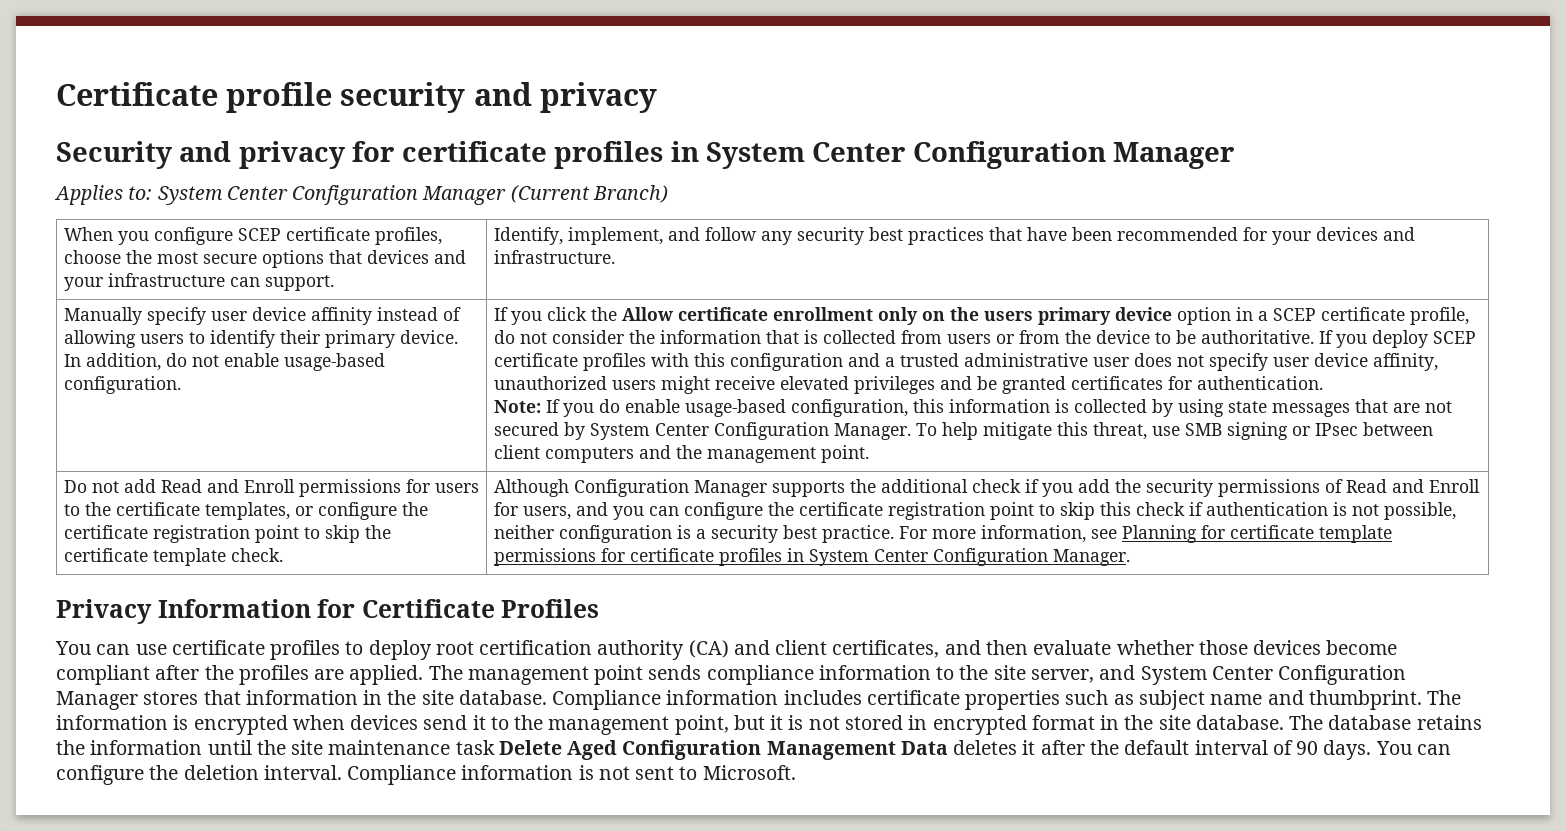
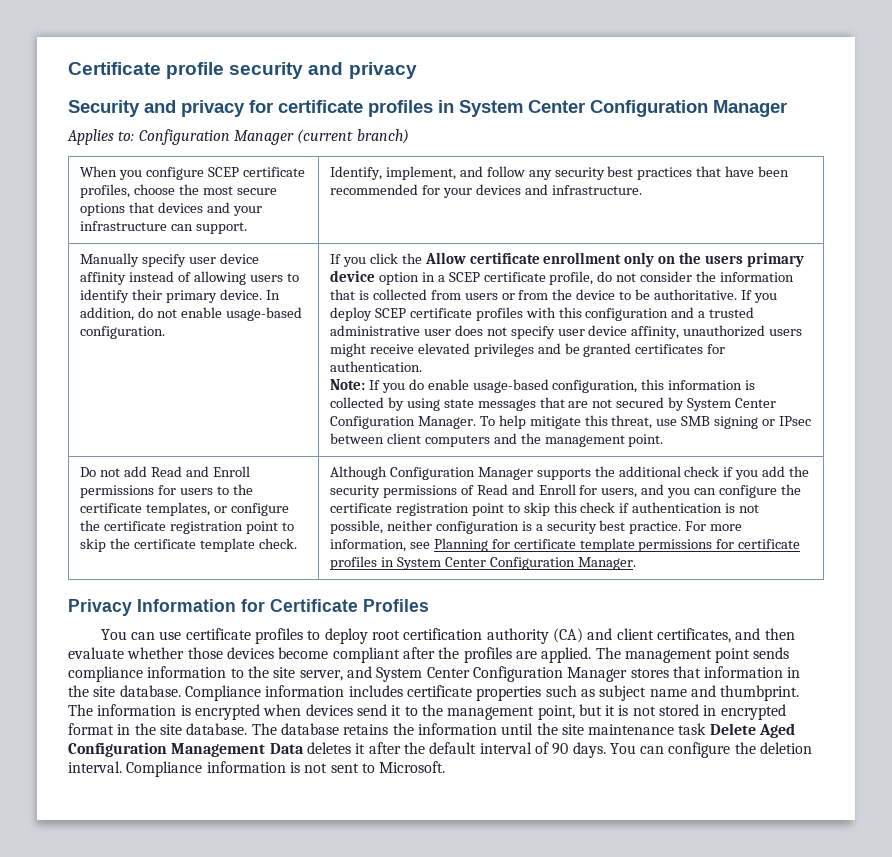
- Applies to: System Center Configuration Manager (Current Branch)
+ Applies to: Configuration Manager (current branch)

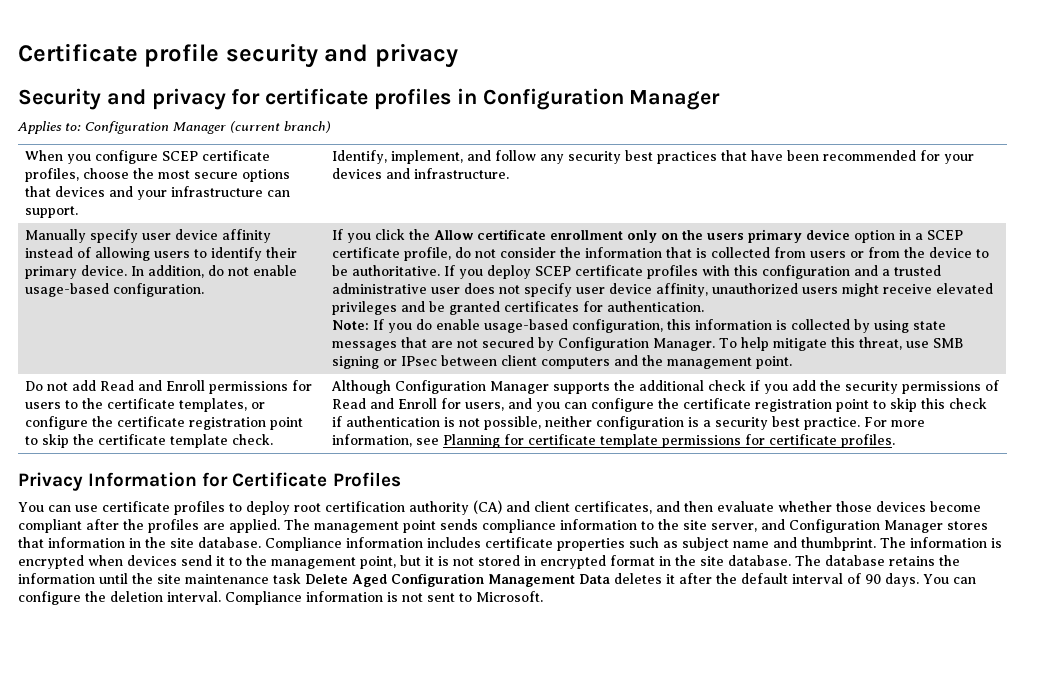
- Security and privacy for certificate profiles in System Center Configuration Manager
+ Security and privacy for certificate profiles in Configuration Manager
- Note: If you do enable usage-based configuration, this information is collected by using state messages that are not secured by System Center Configuration Manager.
+ Note: If you do enable usage-based configuration, this information is collected by using state messages that are not secured by Configuration Manager.
- For more information, see Planning for certificate template permissions for certificate profiles in System Center Configuration Manager.
+ For more information, see Planning for certificate template permissions for certificate profiles.
- The management point sends compliance information to the site server, and System Center Configuration Manager stores that information in the site database.
+ The management point sends compliance information to the site server, and Configuration Manager stores that information in the site database.

